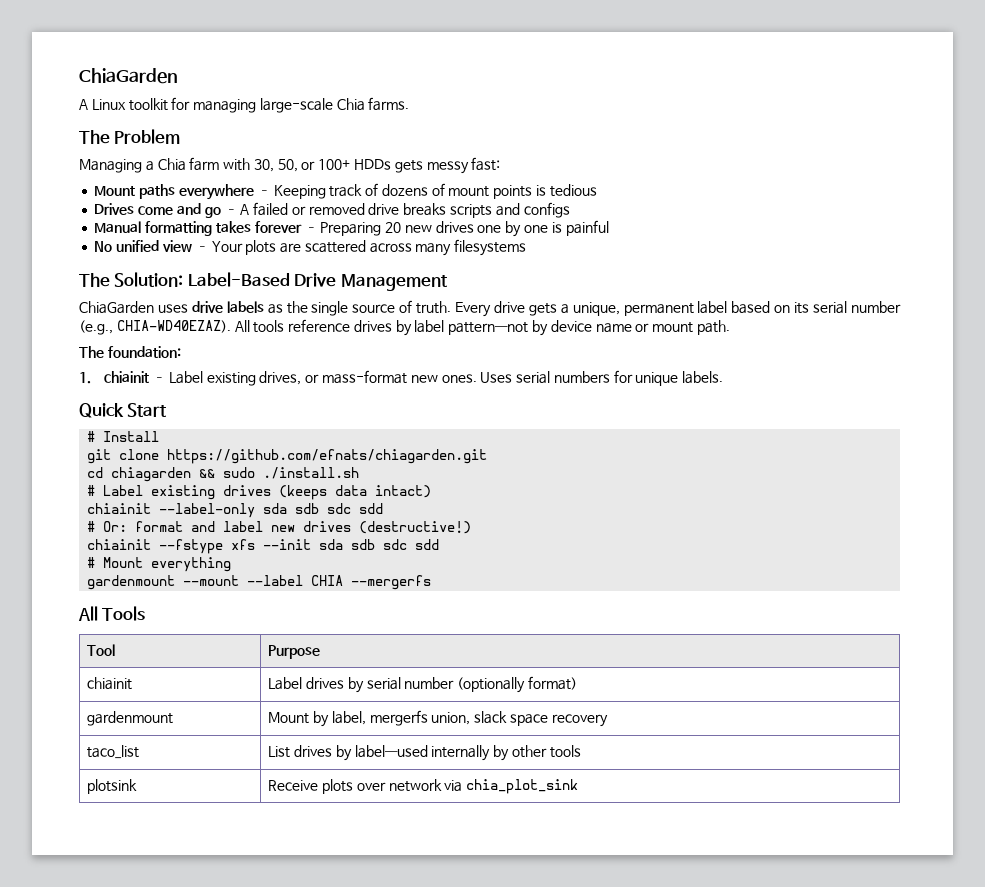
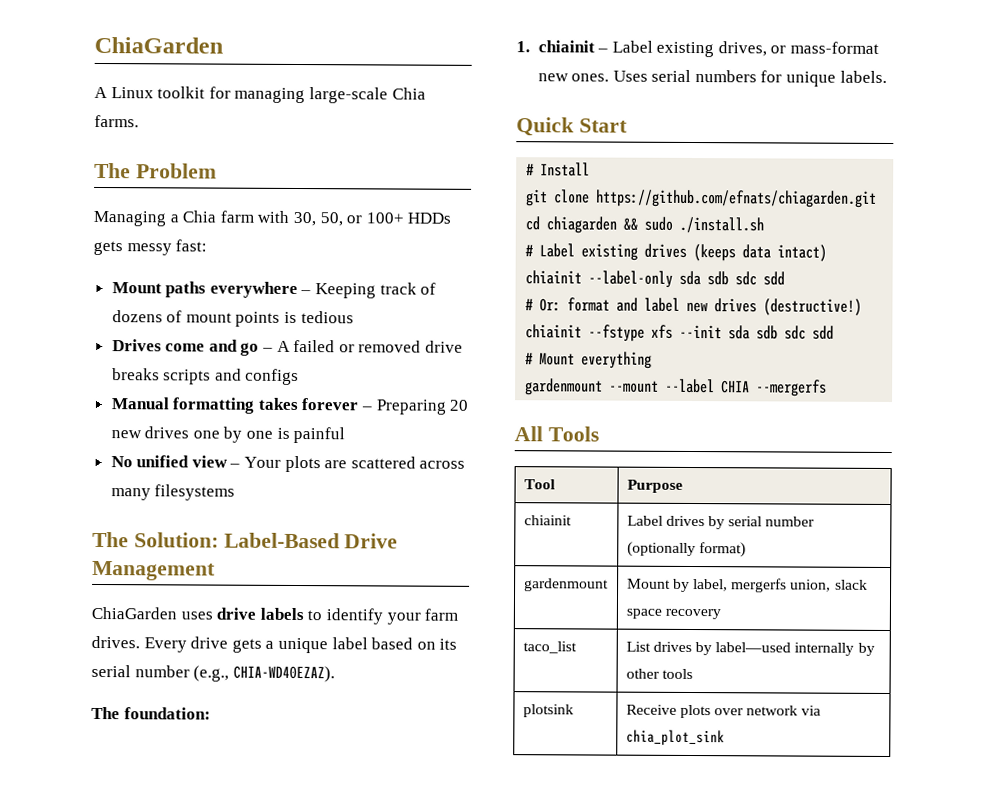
- ChiaGarden uses drive labels as the single source of truth.
+ ChiaGarden uses drive labels to identify your farm drives.
- Every drive gets a unique, permanent label based on its serial number (e.g., CHIA-WD40EZAZ). All tools reference drives by label pattern—not by device name or mount path.
+ Every drive gets a unique label based on its serial number (e.g., CHIA-WD40EZAZ).

